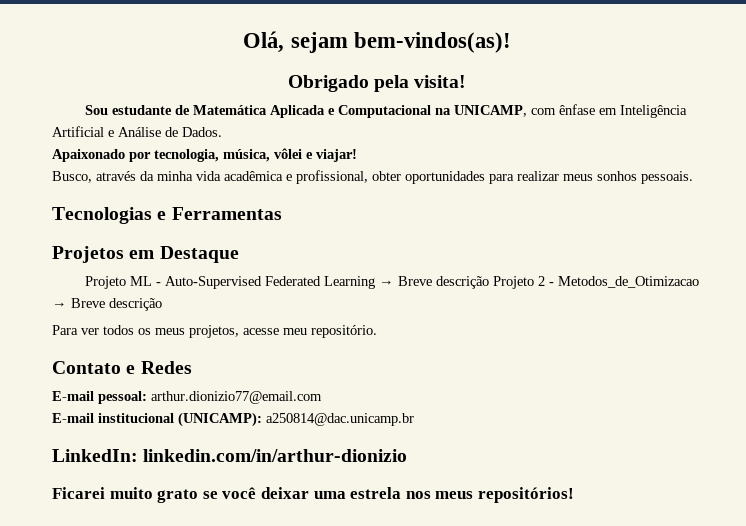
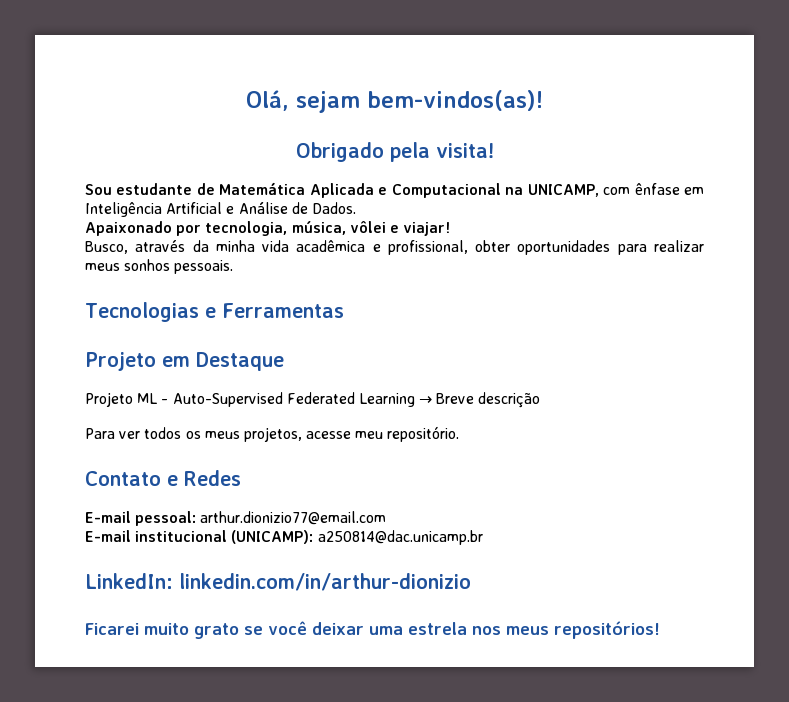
- Projetos em Destaque
+ Projeto em Destaque
- Projeto ML - Auto-Supervised Federated Learning → Breve descrição Projeto 2 - Metodos_de_Otimizacao → Breve descrição
+ Projeto ML - Auto-Supervised Federated Learning → Breve descrição

